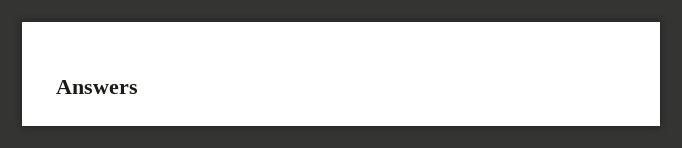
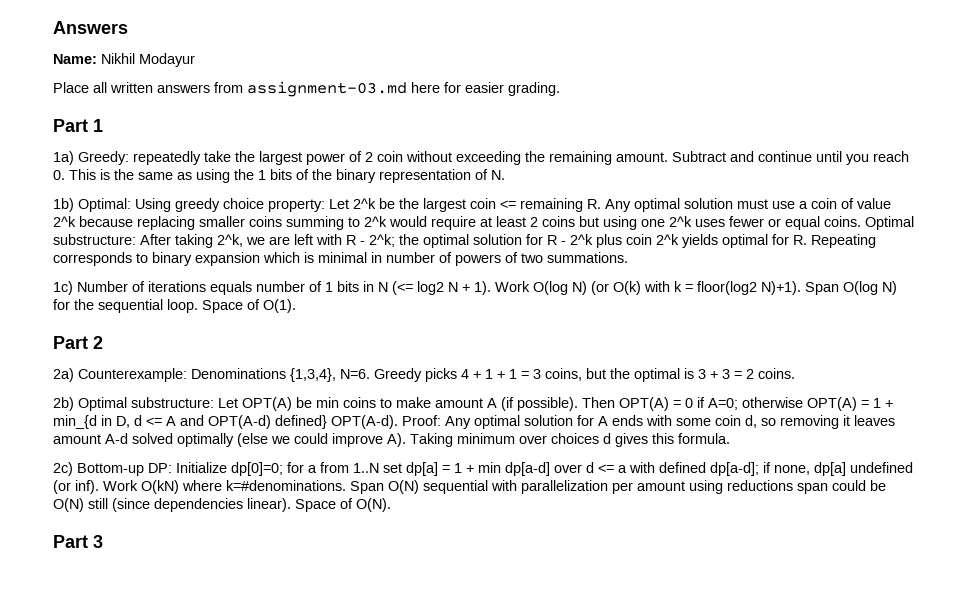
+ Name: Nikhil Modayur
+ Place all written answers from assignment-03.md here for easier grading.
+ Part 1
+ 1a) Greedy: repeatedly take the largest power of 2 coin without exceeding the remaining amount. Subtract and continue until you reach 0. This is the same as using the 1 bits of the binary representation of N.
+ 1b) Optimal: Using greedy choice property: Let 2^k be the largest coin <= remaining R. Any optimal solution must use a coin of value 2^k because replacing smaller coins summing to 2^k would require at least 2 coins but using one 2^k uses fewer or equal coins. Optimal substructure: After taking 2^k, we are left with R - 2^k; the optimal solution for R - 2^k plus coin 2^k yields optimal for R. Repeating corresponds to binary expansion which is minimal in number of powers of two summations.
+ 1c) Number of iterations equals number of 1 bits in N (<= log2 N + 1). Work O(log N) (or O(k) with k = floor(log2 N)+1). Span O(log N) for the sequential loop. Space of O(1).
+ Part 2
+ 2a) Counterexample: Denominations {1,3,4}, N=6. Greedy picks 4 + 1 + 1 = 3 coins, but the optimal is 3 + 3 = 2 coins.
+ 2b) Optimal substructure: Let OPT(A) be min coins to make amount A (if possible). Then OPT(A) = 0 if A=0; otherwise OPT(A) = 1 + min_{d in D, d <= A and OPT(A-d) defined} OPT(A-d). Proof: Any optimal solution for A ends with some coin d, so removing it leaves amount A-d solved optimally (else we could improve A). Taking minimum over choices d gives this formula.
+ 2c) Bottom-up DP: Initialize dp[0]=0; for a from 1..N set dp[a] = 1 + min dp[a-d] over d <= a with defined dp[a-d]; if none, dp[a] undefined (or inf). Work O(kN) where k=#denominations. Span O(N) sequential with parallelization per amount using reductions span could be O(N) still (since dependencies linear). Space of O(N).
+ Part 3

